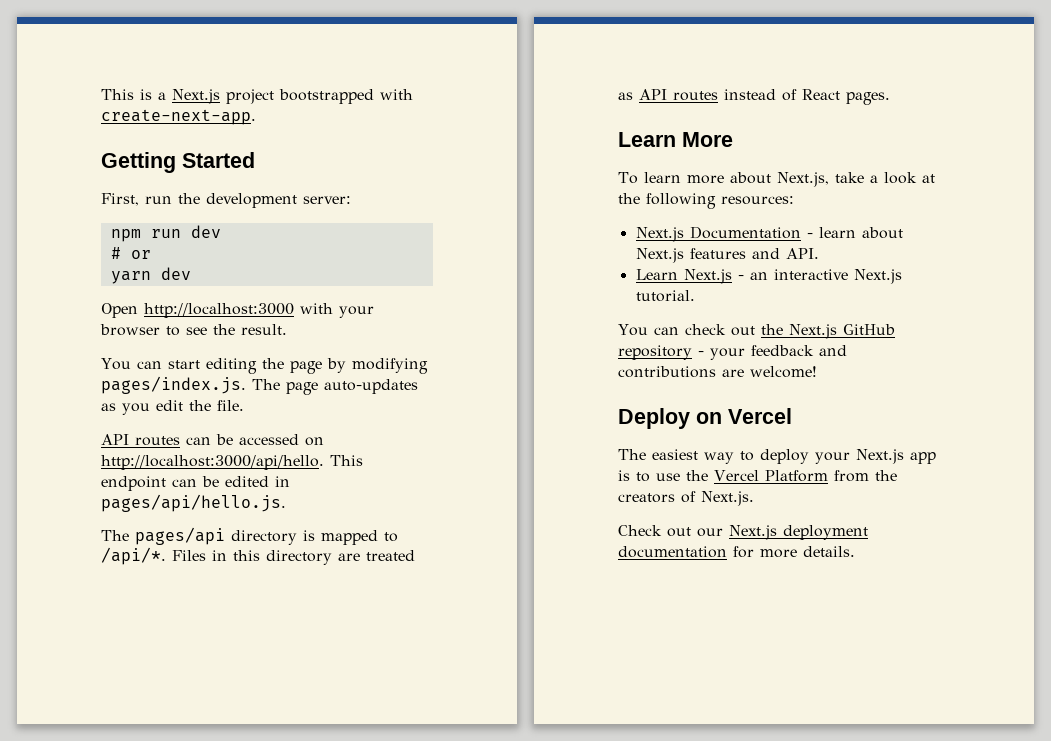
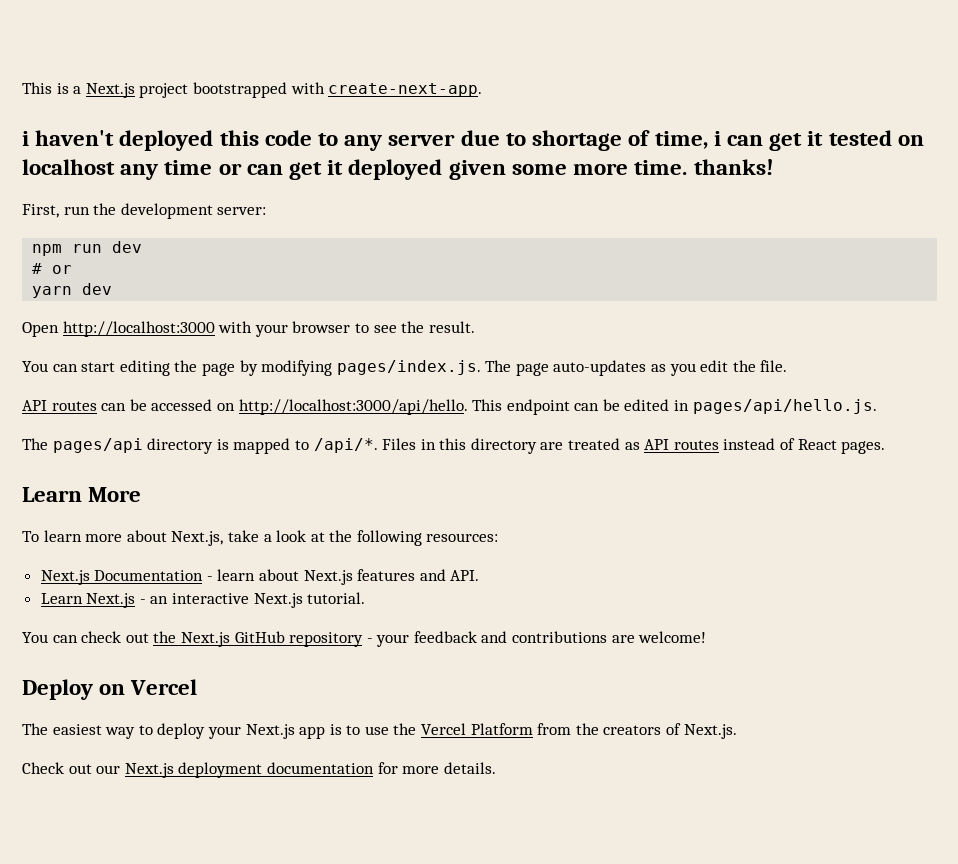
- Getting Started
+ i haven't deployed this code to any server due to shortage of time, i can get it tested on localhost any time or can get it deployed given some more time. thanks!

